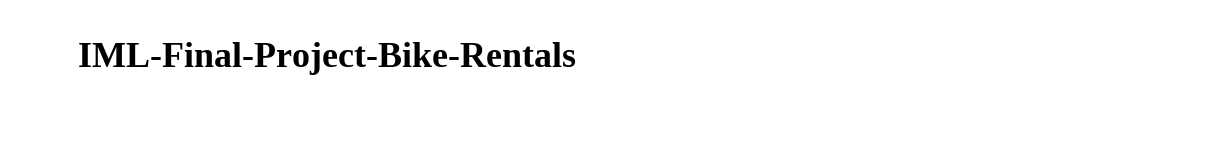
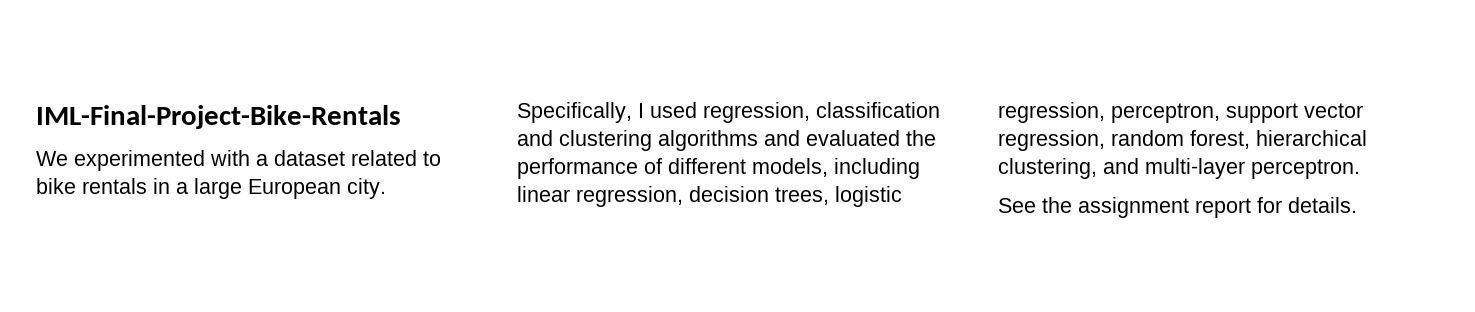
+ We experimented with a dataset related to bike rentals in a large European city. Specifically, I used regression, classification and clustering algorithms and evaluated the performance of different models, including linear regression, decision trees, logistic regression, perceptron, support vector regression, random forest, hierarchical clustering, and multi-layer perceptron.
+ See the assignment report for details.

